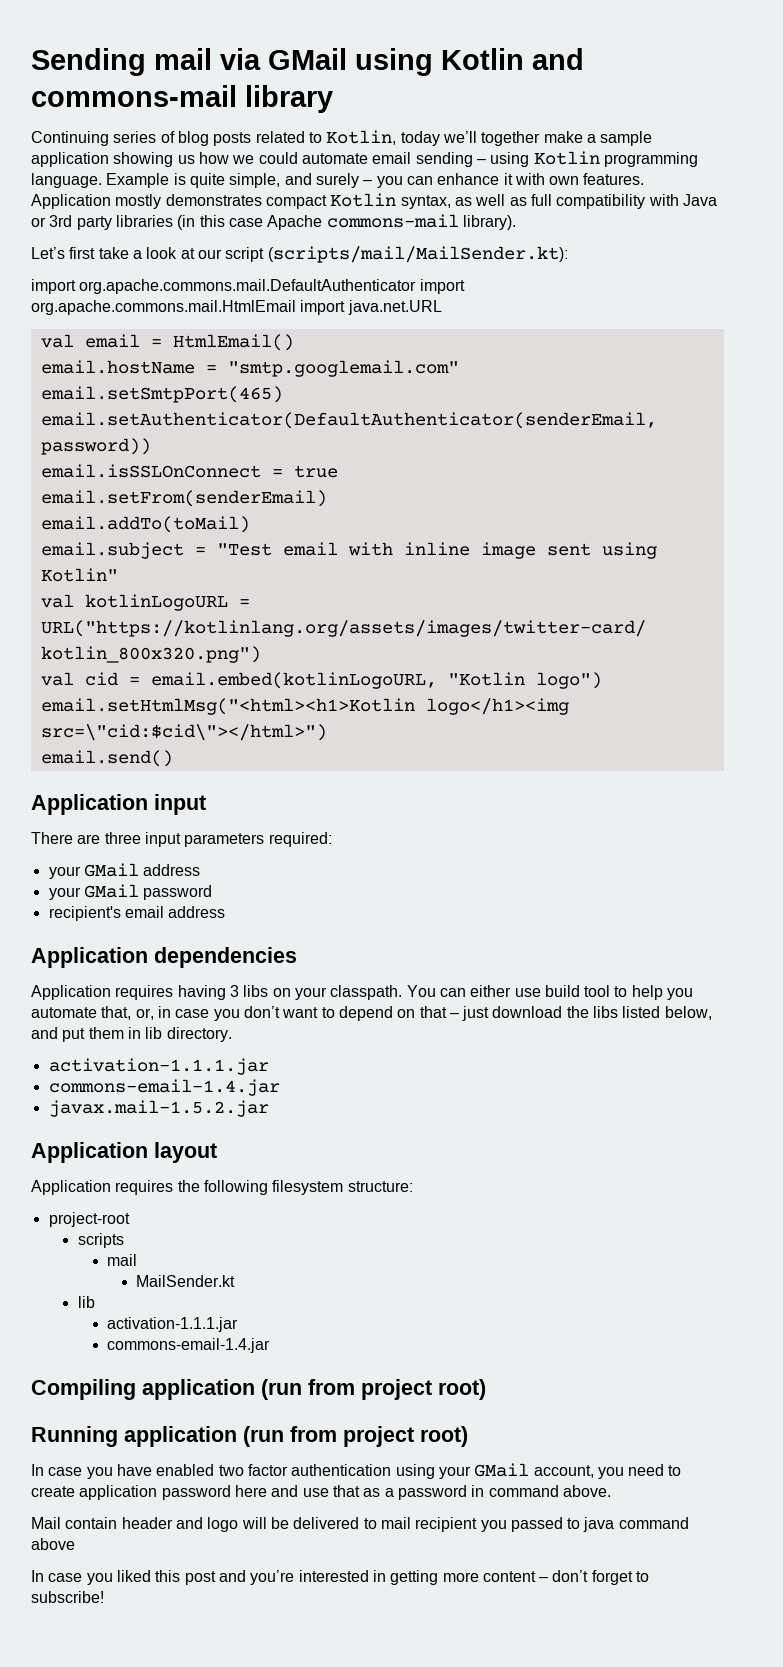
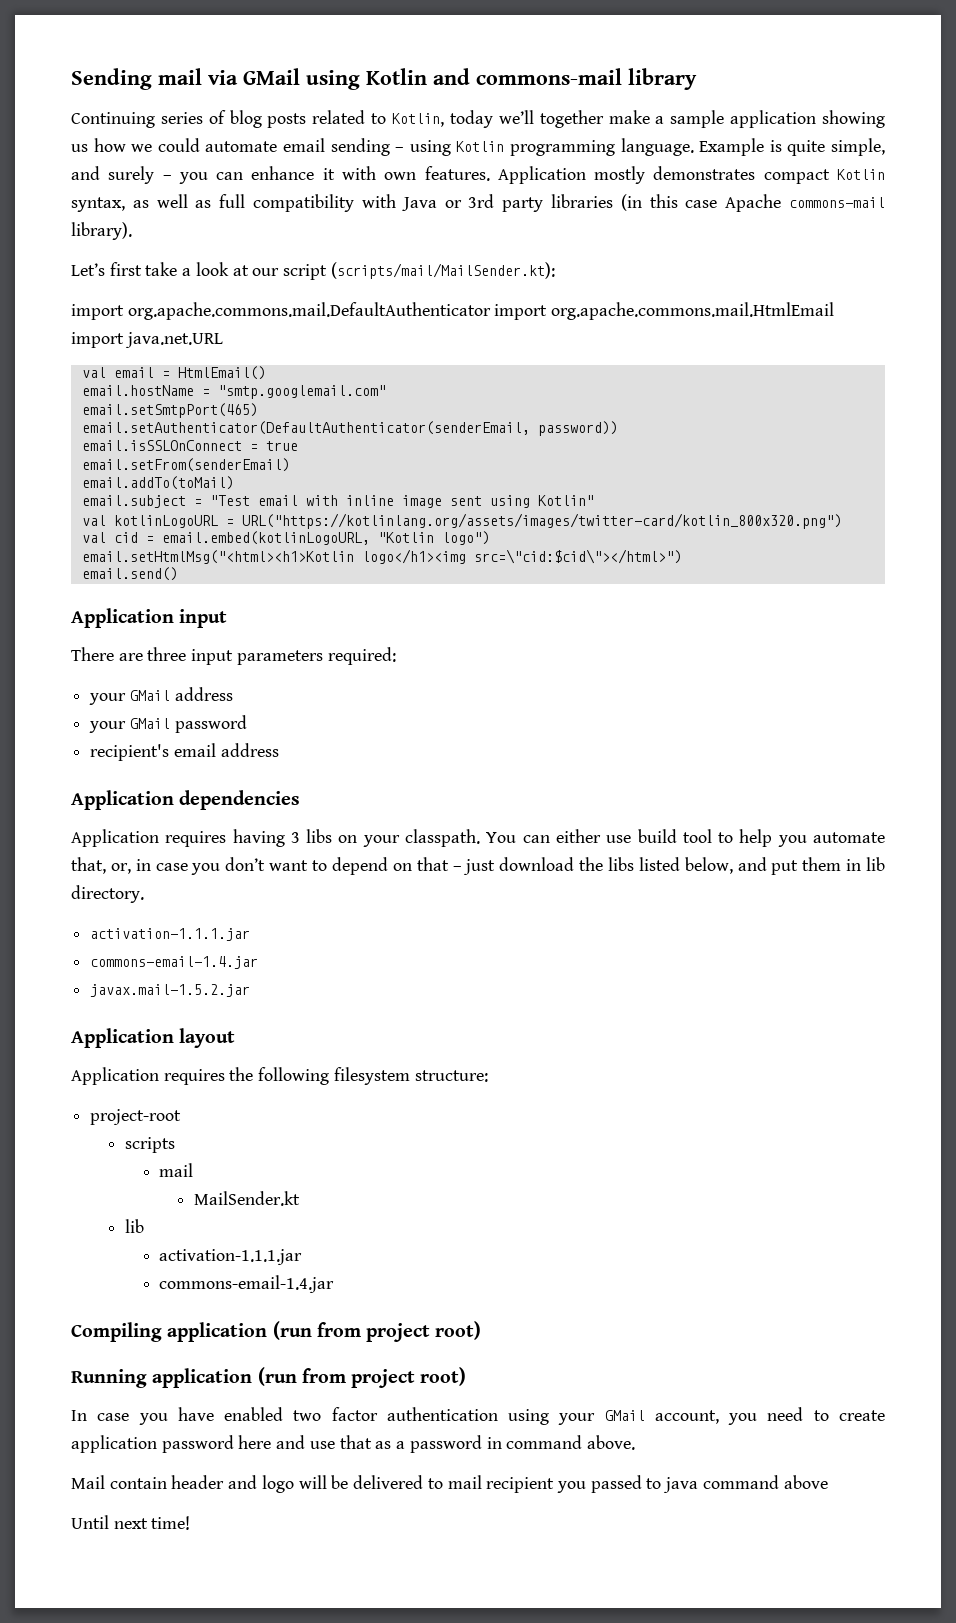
- In case you liked this post and you’re interested in getting more content – don’t forget to subscribe!
+ Until next time!

